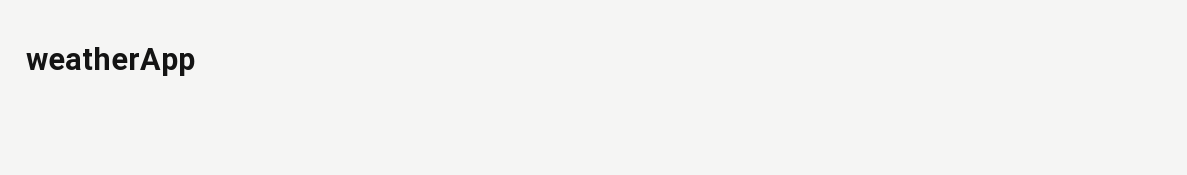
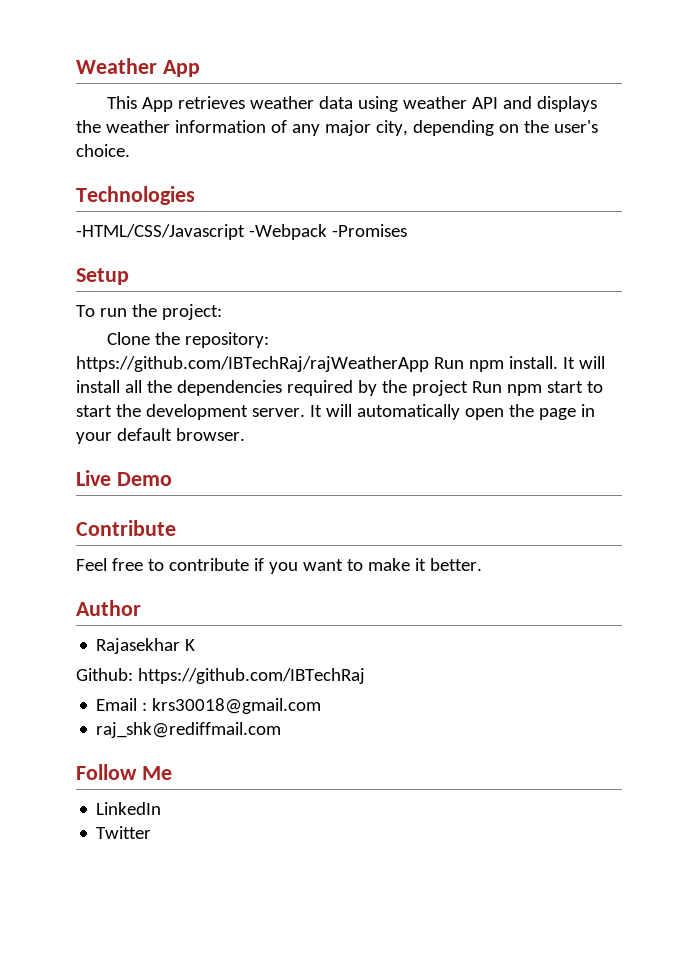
- weatherApp
+ Weather App
+ This App retrieves weather data using weather API and displays the weather information of any major city, depending on the user's choice.
+ Technologies
+ -HTML/CSS/Javascript -Webpack -Promises
+ Setup
+ To run the project:
+ Clone the repository: https://github.com/IBTechRaj/rajWeatherApp Run npm install. It will install all the dependencies required by the project Run npm start to start the development server. It will automatically open the page in your default browser.
+ Live Demo
+ Contribute
+ Feel free to contribute if you want to make it better.
+ Author
+ Rajasekhar K
+ Github: https://github.com/IBTechRaj
+ Email : krs30018@gmail.com
+ raj_shk@rediffmail.com
+ Follow Me
+ LinkedIn
+ Twitter

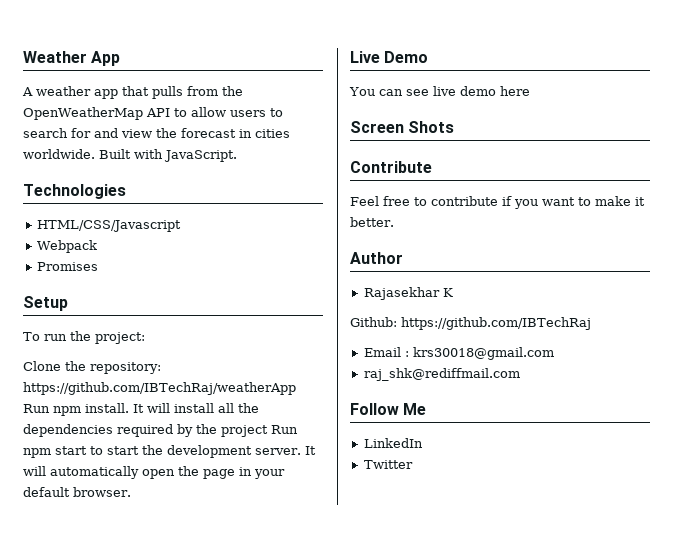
- This App retrieves weather data using weather API and displays the weather information of any major city, depending on the user's choice.
+ A weather app that pulls from the OpenWeatherMap API to allow users to search for and view the forecast in cities worldwide. Built with JavaScript.
  Technologies
- -HTML/CSS/Javascript -Webpack -Promises
+ HTML/CSS/Javascript
+ Webpack
+ Promises
- Clone the repository: https://github.com/IBTechRaj/rajWeatherApp Run npm install.
+ Clone the repository: https://github.com/IBTechRaj/weatherApp Run npm install.
+ You can see live demo here
+ Screen Shots

